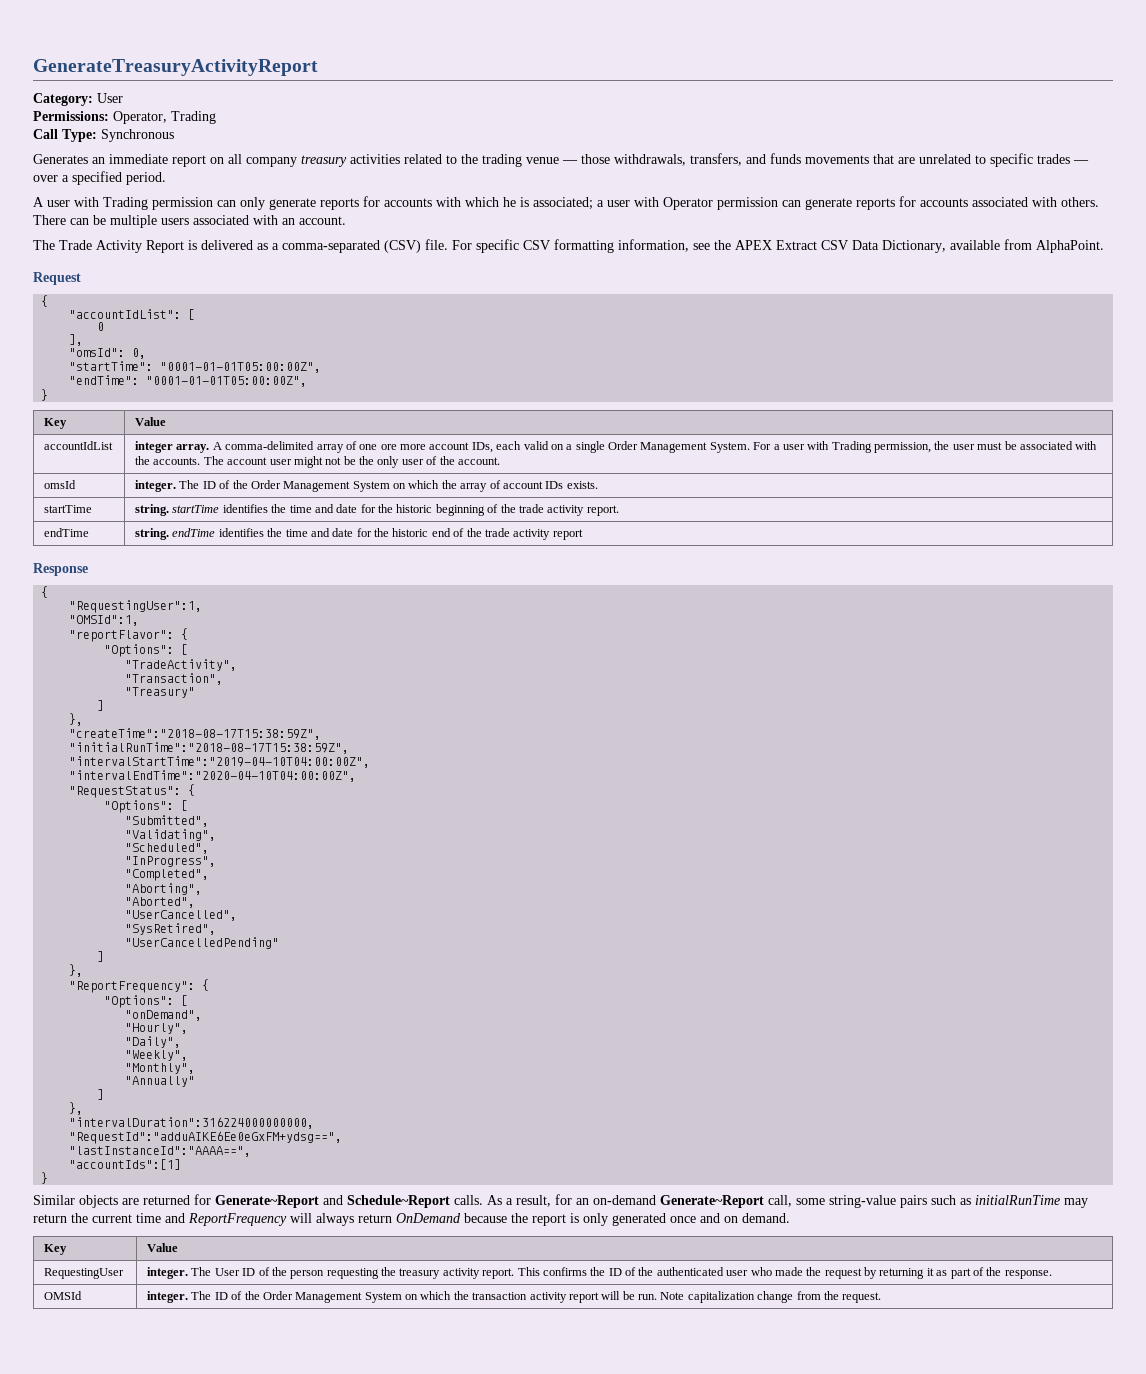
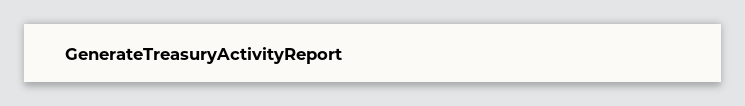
- Category: User
- Permissions: Operator, Trading
- Call Type: Synchronous
- Generates an immediate report on all company treasury activities related to the trading venue — those withdrawals, transfers, and funds movements that are unrelated to specific trades — over a specified period.
- A user with Trading permission can only generate reports for accounts with which he is associated; a user with Operator permission can generate reports for accounts associated with others. There can be multiple users associated with an account.
- The Trade Activity Report is delivered as a comma-separated (CSV) file. For specific CSV formatting information, see the APEX Extract CSV Data Dictionary, available from AlphaPoint.
- Request
- {
- "accountIdList": [
- 0
- ],
- "omsId": 0,
- "startTime": "0001-01-01T05:00:00Z",
- "endTime": "0001-01-01T05:00:00Z",
- }
- Key | Value
- accountIdList | integer array. A comma-delimited array of one ore more account IDs, each valid on a single Order Management System. For a user with Trading permission, the user must be associated with the accounts. The account user might not be the only user of the account.
- omsId | integer. The ID of the Order Management System on which the array of account IDs exists.
- startTime | string. startTime identifies the time and date for the historic beginning of the trade activity report.
- endTime | string. endTime identifies the time and date for the historic end of the trade activity report
- Response
- {
- "RequestingUser":1,
- "OMSId":1,
- "reportFlavor": {
- "Options": [
- "TradeActivity",
- "Transaction",
- "Treasury"
- ]
- },
- "createTime":"2018-08-17T15:38:59Z",
- "initialRunTime":"2018-08-17T15:38:59Z",
- "intervalStartTime":"2019-04-10T04:00:00Z",
- "intervalEndTime":"2020-04-10T04:00:00Z",
- "RequestStatus": {
- "Options": [
- "Submitted",
- "Validating",
- "Scheduled",
- "InProgress",
- "Completed",
- "Aborting",
- "Aborted",
- "UserCancelled",
- "SysRetired",
- "UserCancelledPending"
- ]
- },
- "ReportFrequency": {
- "Options": [
- "onDemand",
- "Hourly",
- "Daily",
- "Weekly",
- "Monthly",
- "Annually"
- ]
- },
- "intervalDuration":316224000000000,
- "RequestId":"adduAIKE6Ee0eGxFM+ydsg==",
- "lastInstanceId":"AAAA==",
- "accountIds":[1]
- }
- Similar objects are returned for Generate~Report and Schedule~Report calls. As a result, for an on-demand Generate~Report call, some string-value pairs such as initialRunTime may return the current time and ReportFrequency will always return OnDemand because the report is only generated once and on demand.
- Key | Value
- RequestingUser | integer. The User ID of the person requesting the treasury activity report. This confirms the ID of the authenticated user who made the request by returning it as part of the response.
- OMSId | integer. The ID of the Order Management System on which the transaction activity report will be run. Note capitalization change from the request.

